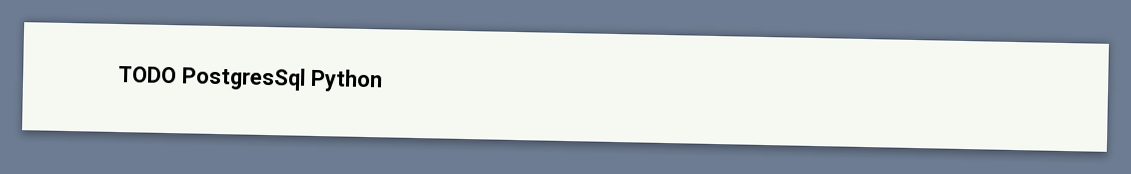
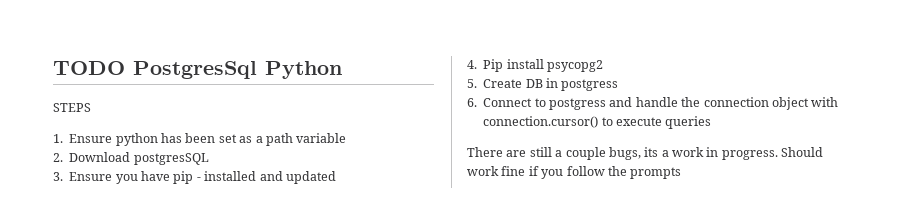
+ STEPS
+ 1. Ensure python has been set as a path variable
+ 2. Download postgresSQL
+ 3. Ensure you have pip - installed and updated
+ 4. Pip install psycopg2
+ 5. Create DB in postgress
+ 6. Connect to postgress and handle the connection object with connection.cursor() to execute queries
+ There are still a couple bugs, its a work in progress. Should work fine if you follow the prompts

